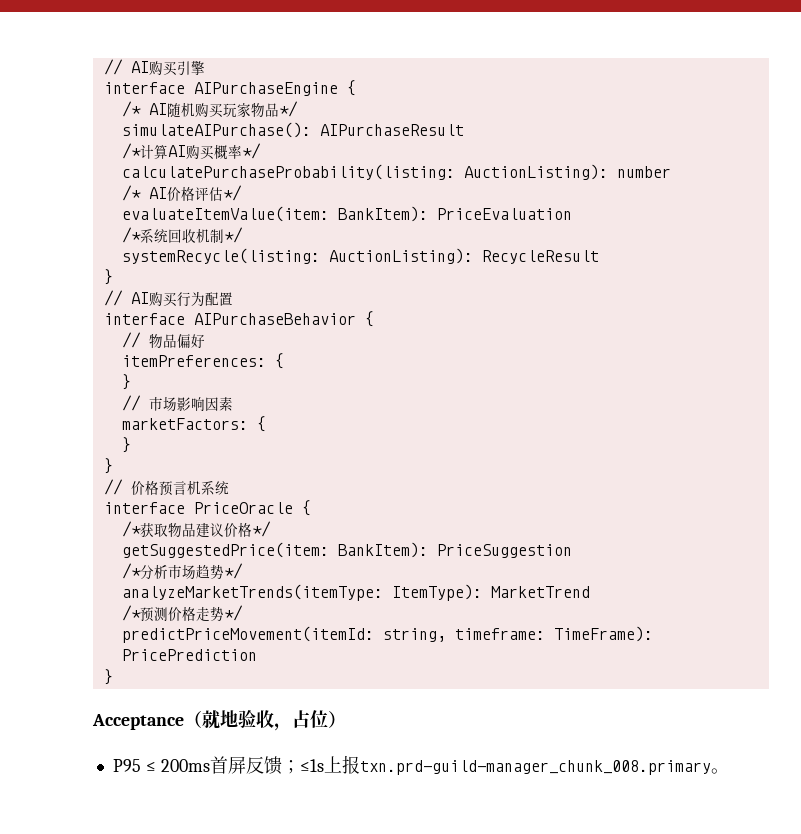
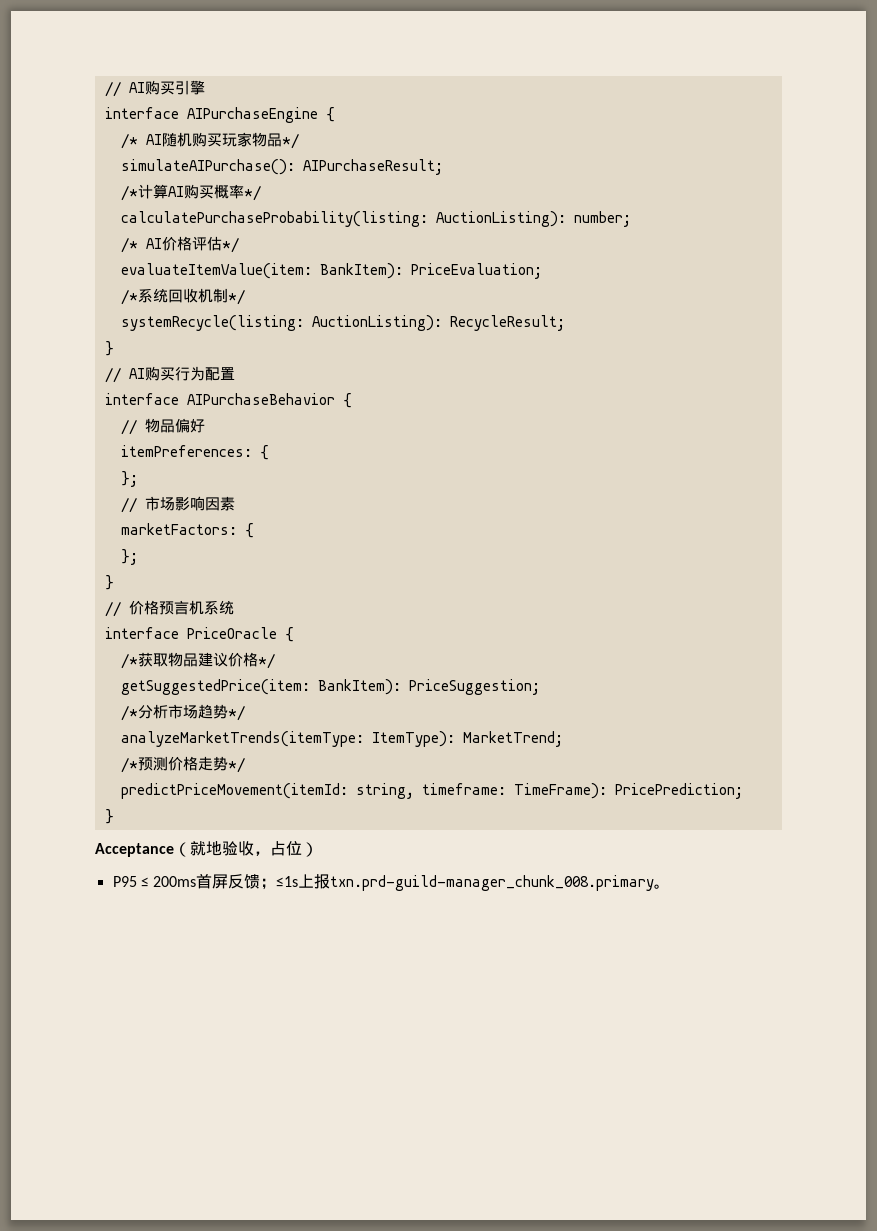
- simulateAIPurchase(): AIPurchaseResult
+ simulateAIPurchase(): AIPurchaseResult;
- calculatePurchaseProbability(listing: AuctionListing): number
+ calculatePurchaseProbability(listing: AuctionListing): number;
- evaluateItemValue(item: BankItem): PriceEvaluation
+ evaluateItemValue(item: BankItem): PriceEvaluation;
- systemRecycle(listing: AuctionListing): RecycleResult
+ systemRecycle(listing: AuctionListing): RecycleResult;
  itemPreferences: {
- }
+ };
  marketFactors: {
- }
+ };
- getSuggestedPrice(item: BankItem): PriceSuggestion
+ getSuggestedPrice(item: BankItem): PriceSuggestion;
- analyzeMarketTrends(itemType: ItemType): MarketTrend
+ analyzeMarketTrends(itemType: ItemType): MarketTrend;
- predictPriceMovement(itemId: string, timeframe: TimeFrame): PricePrediction
+ predictPriceMovement(itemId: string, timeframe: TimeFrame): PricePrediction;

